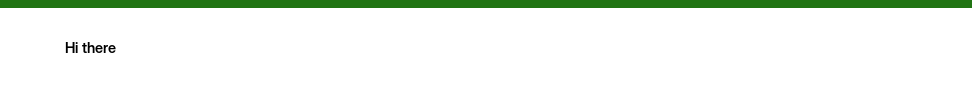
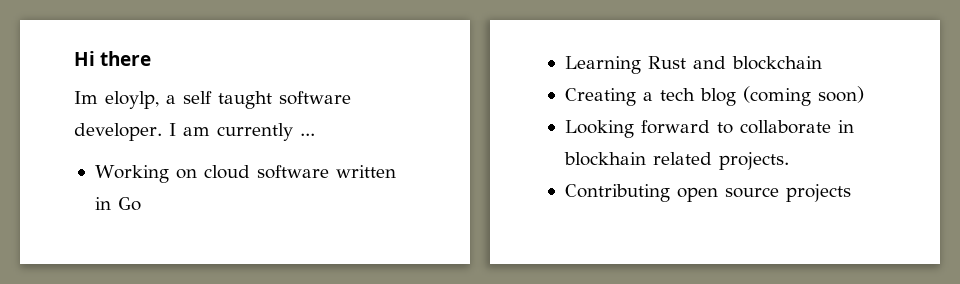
+ Im eloylp, a self taught software developer. I am currently ...
+ Working on cloud software written in Go
+ Learning Rust and blockchain
+ Creating a tech blog (coming soon)
+ Looking forward to collaborate in blockhain related projects.
+ Contributing open source projects

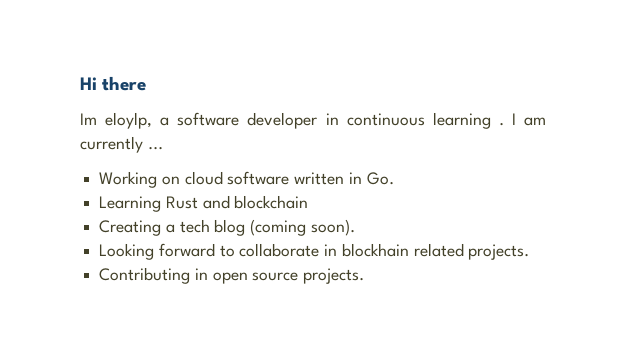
- Im eloylp, a self taught software developer.
+ Im eloylp, a software developer in continuous learning .
- Working on cloud software written in Go
+ Working on cloud software written in Go.
- Creating a tech blog (coming soon)
+ Creating a tech blog (coming soon).
- Contributing open source projects
+ Contributing in open source projects.

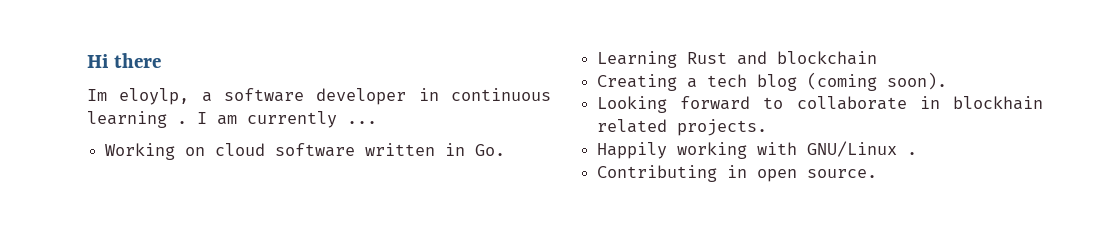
+ Happily working with GNU/Linux .
- Contributing in open source projects.
+ Contributing in open source.

